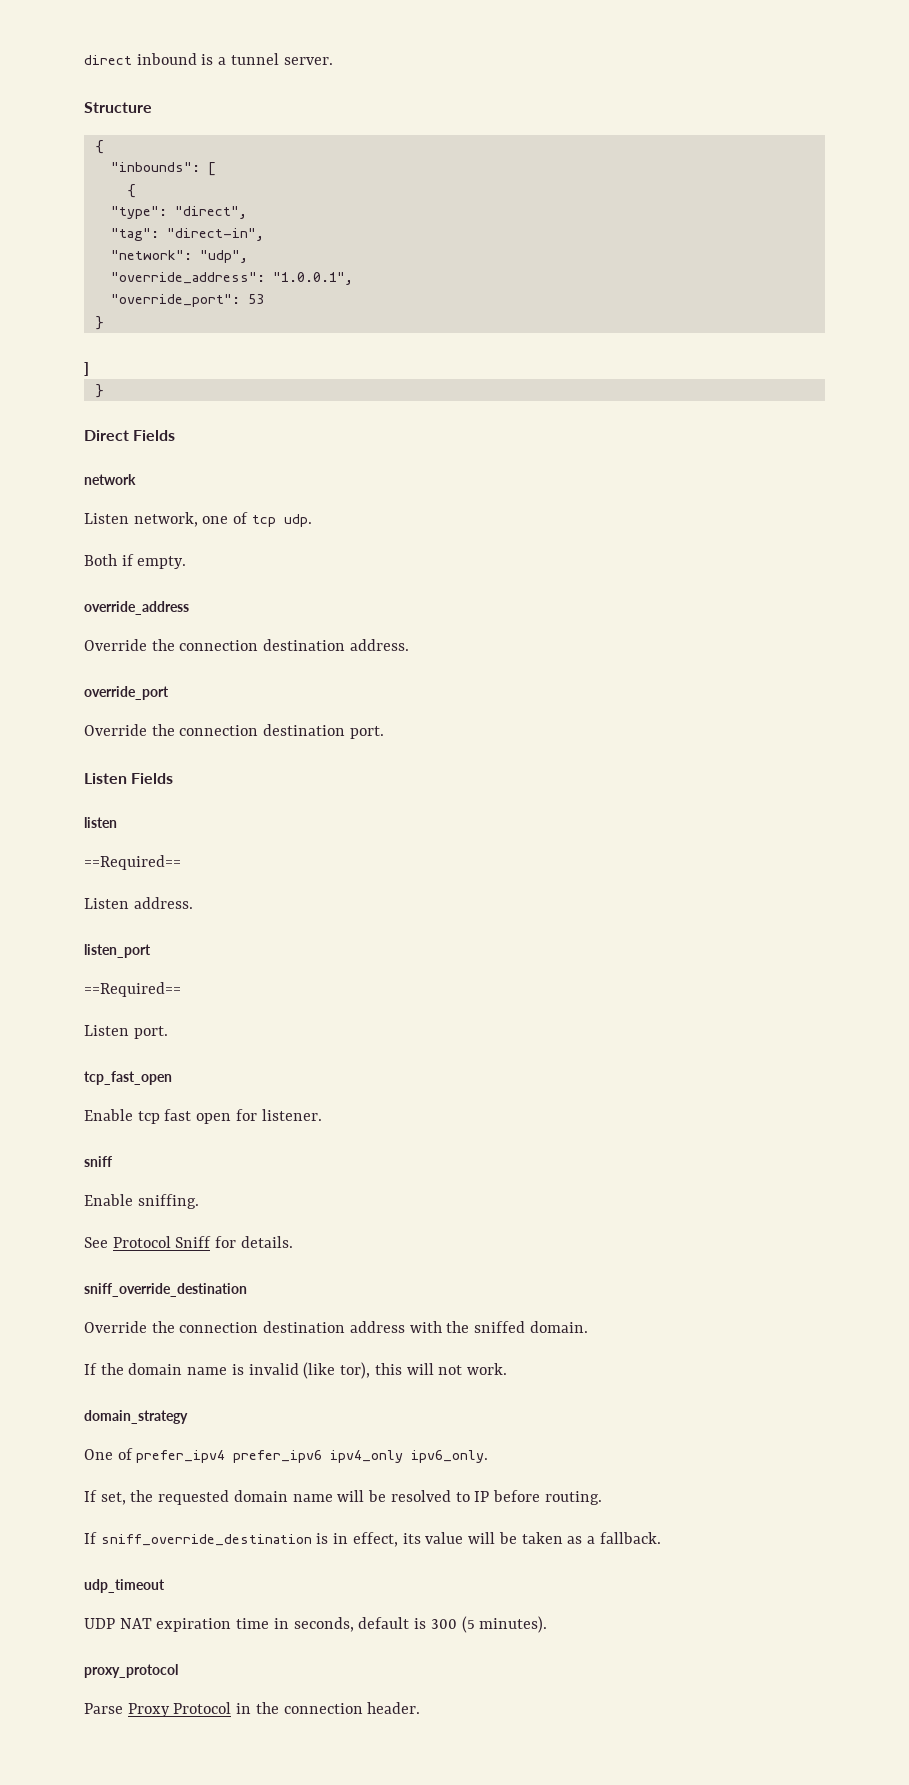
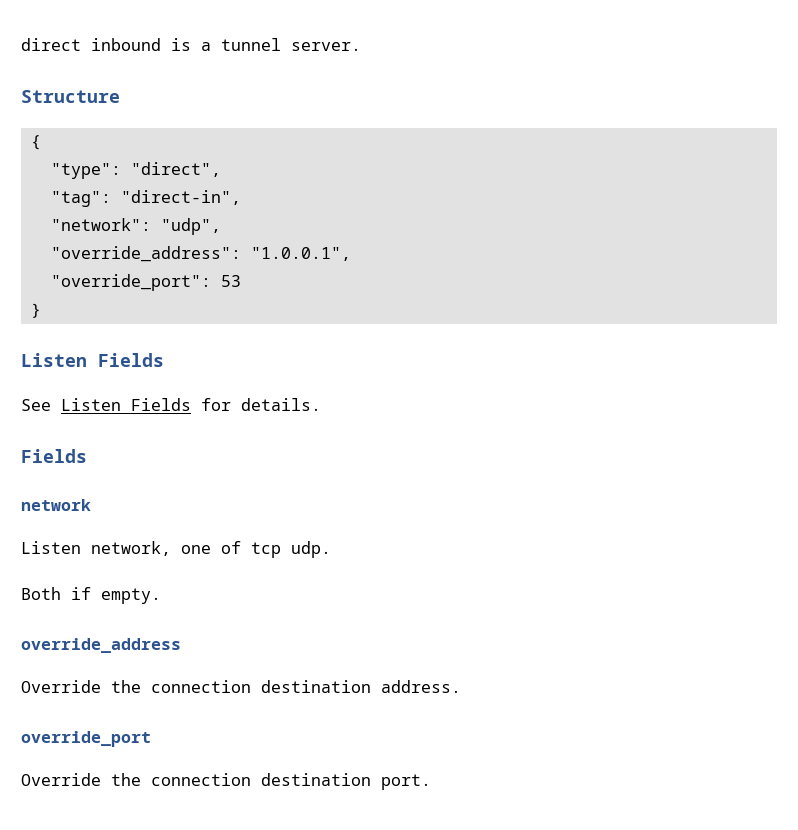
- "inbounds": [
- {
  "override_port": 53
  }
- ]
- }
- Direct Fields
+ Listen Fields
+ See Listen Fields for details.
+ Fields
- Listen Fields
- listen
- ==Required==
- Listen address.
- listen_port
- ==Required==
- Listen port.
- tcp_fast_open
- Enable tcp fast open for listener.
- sniff
- Enable sniffing.
- See Protocol Sniff for details.
- sniff_override_destination
- Override the connection destination address with the sniffed domain.
- If the domain name is invalid (like tor), this will not work.
- domain_strategy
- One of prefer_ipv4 prefer_ipv6 ipv4_only ipv6_only.
- If set, the requested domain name will be resolved to IP before routing.
- If sniff_override_destination is in effect, its value will be taken as a fallback.
- udp_timeout
- UDP NAT expiration time in seconds, default is 300 (5 minutes).
- proxy_protocol
- Parse Proxy Protocol in the connection header.

